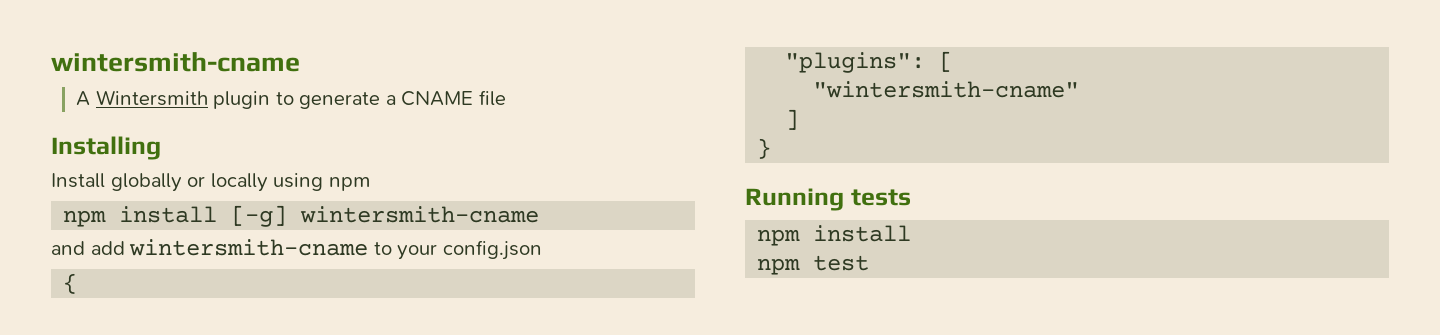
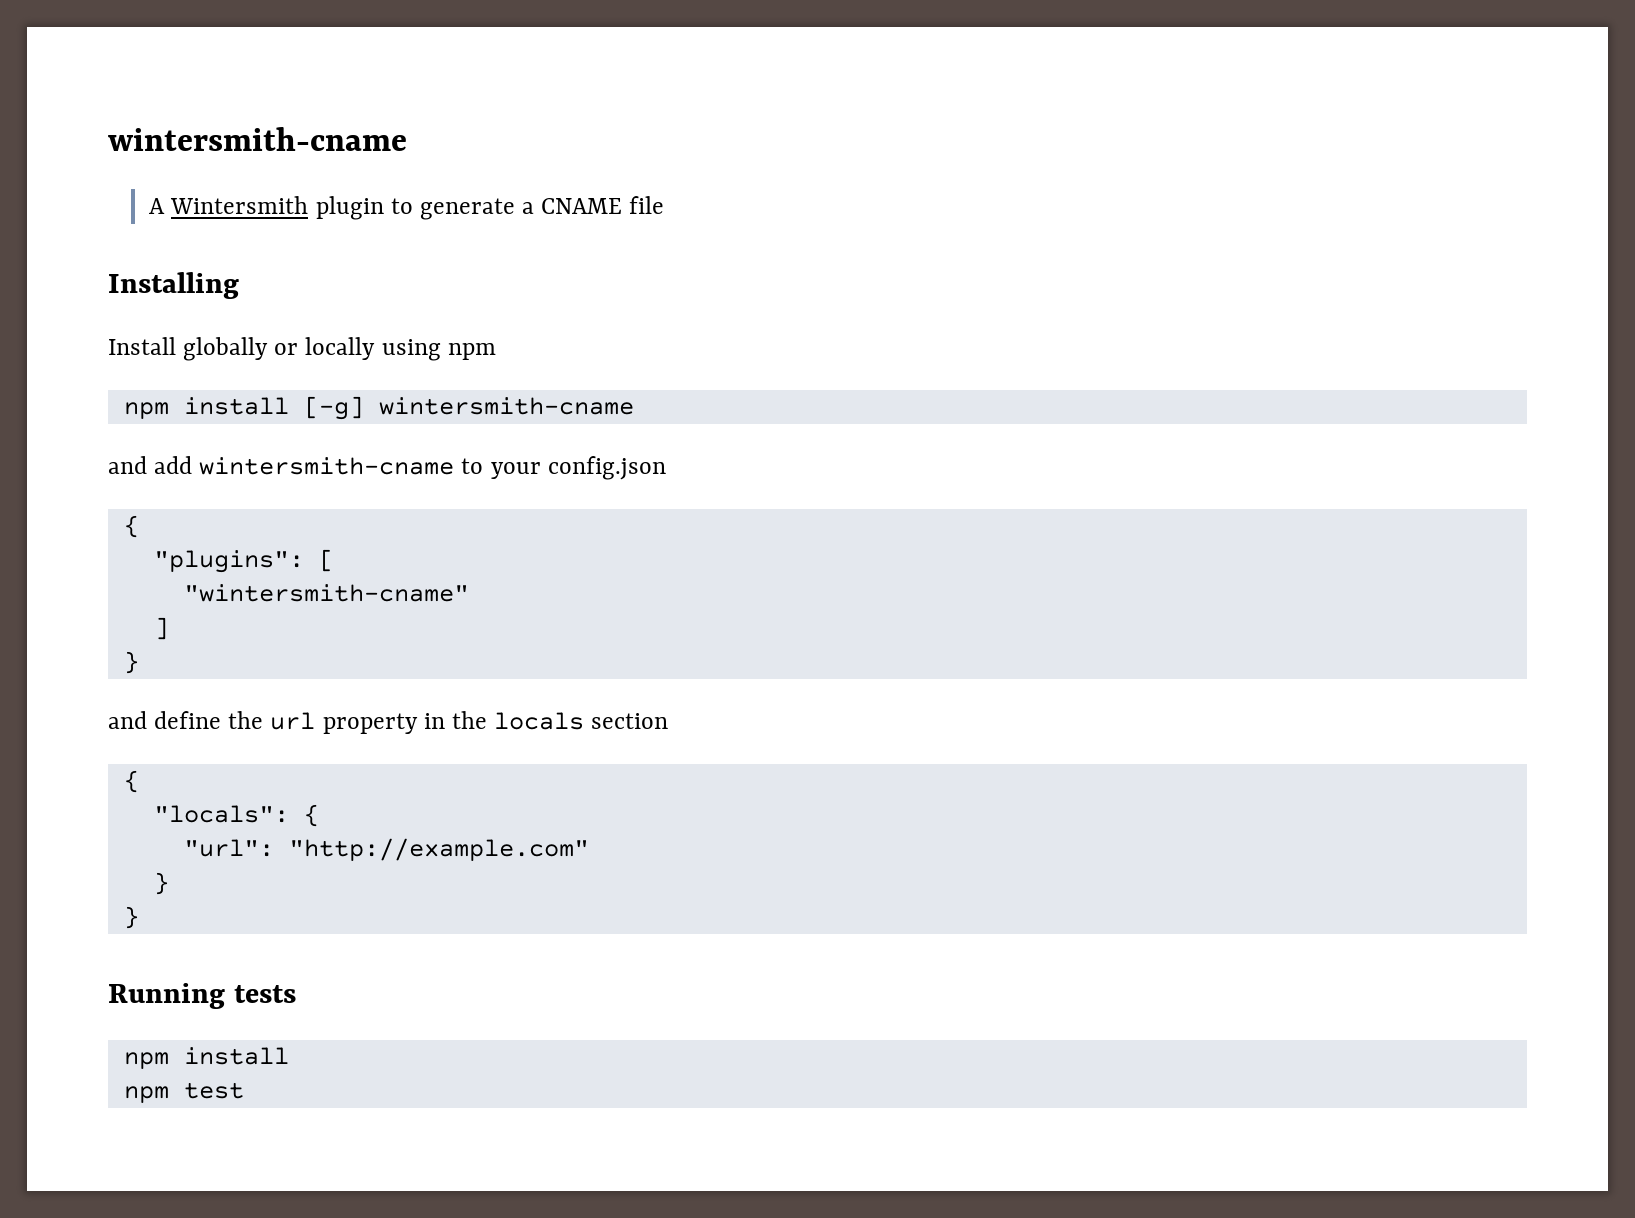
+ and define the url property in the locals section
+ {
+ "locals": {
+ "url": "http://example.com"
+ }
+ }

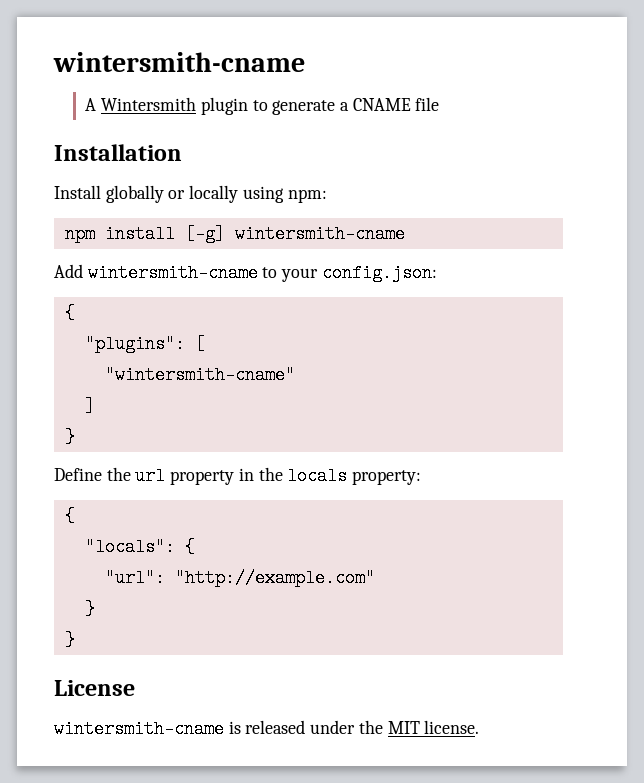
- Installing
+ Installation
- Install globally or locally using npm
+ Install globally or locally using npm:
- and add wintersmith-cname to your config.json
+ Add wintersmith-cname to your config.json:
- and define the url property in the locals section
+ Define the url property in the locals property:
- Running tests
- npm install
- npm test
+ License
+ wintersmith-cname is released under the MIT license.

